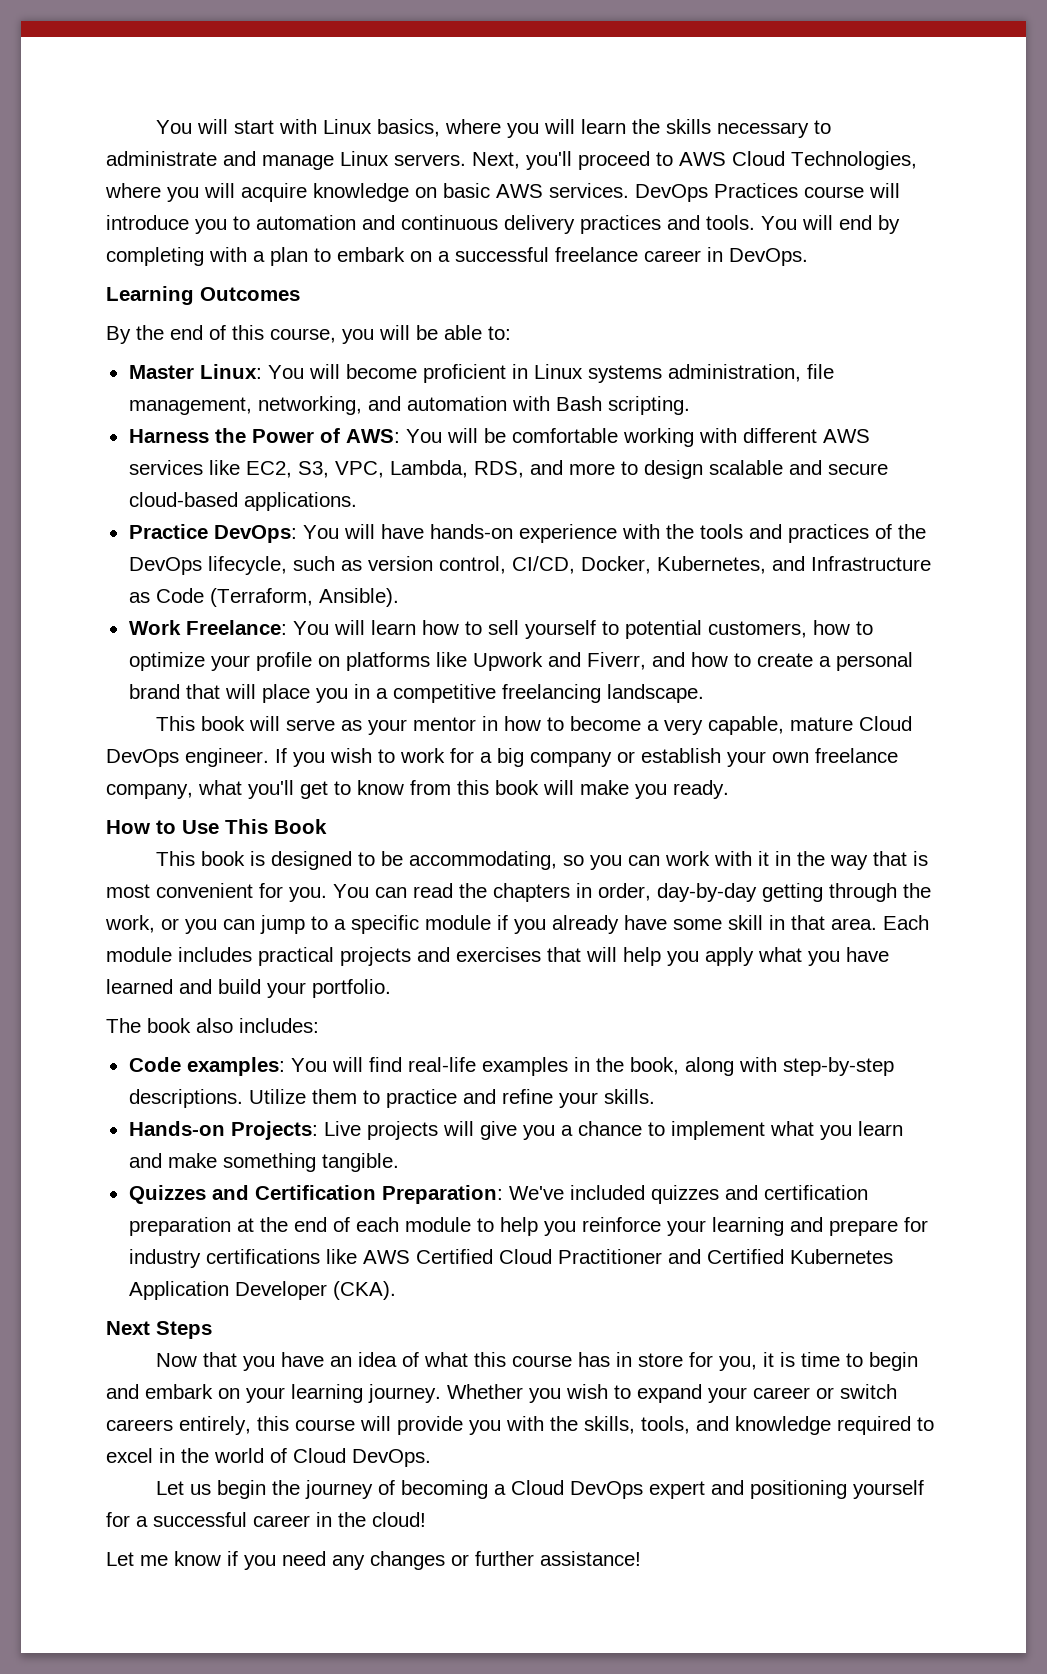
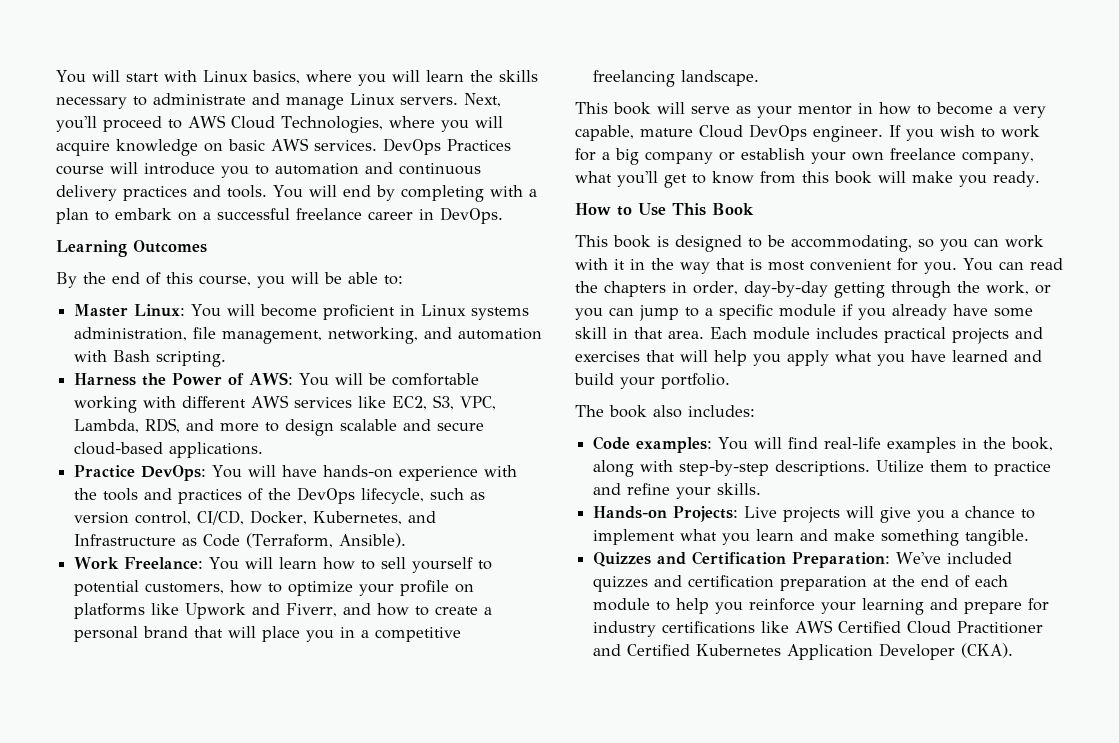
- Next Steps
- Now that you have an idea of what this course has in store for you, it is time to begin and embark on your learning journey. Whether you wish to expand your career or switch careers entirely, this course will provide you with the skills, tools, and knowledge required to excel in the world of Cloud DevOps.
- Let us begin the journey of becoming a Cloud DevOps expert and positioning yourself for a successful career in the cloud!
- Let me know if you need any changes or further assistance!

